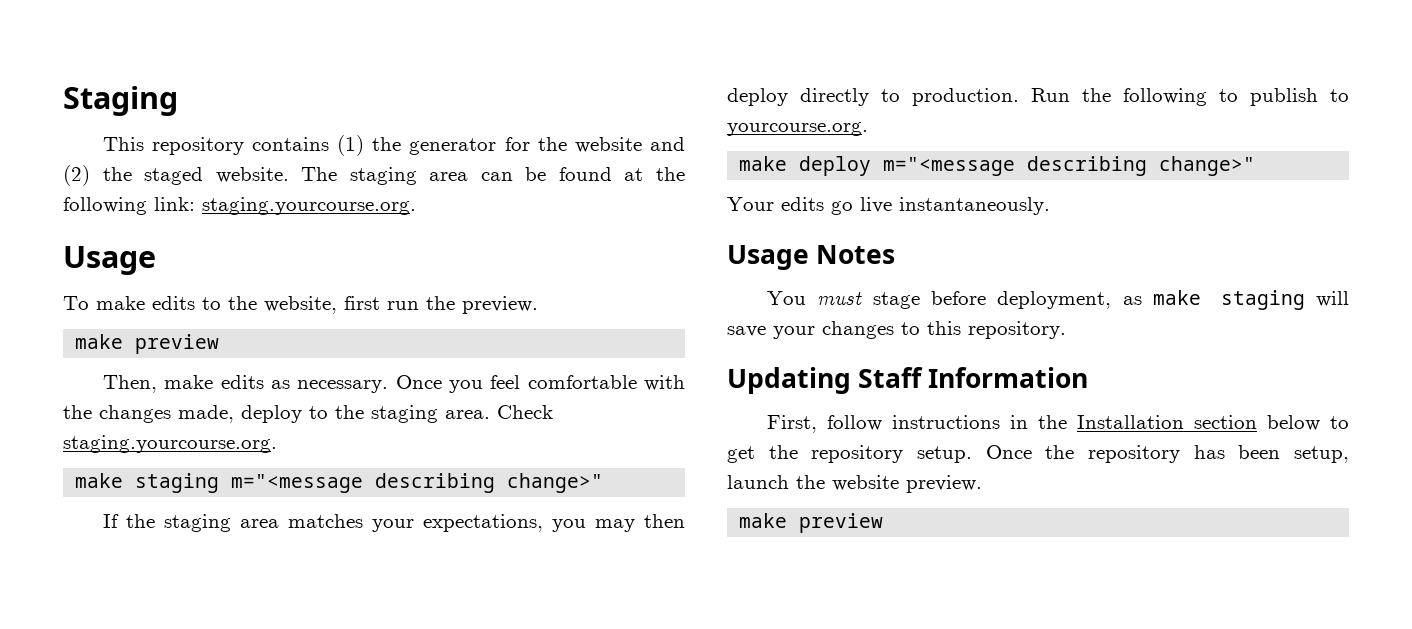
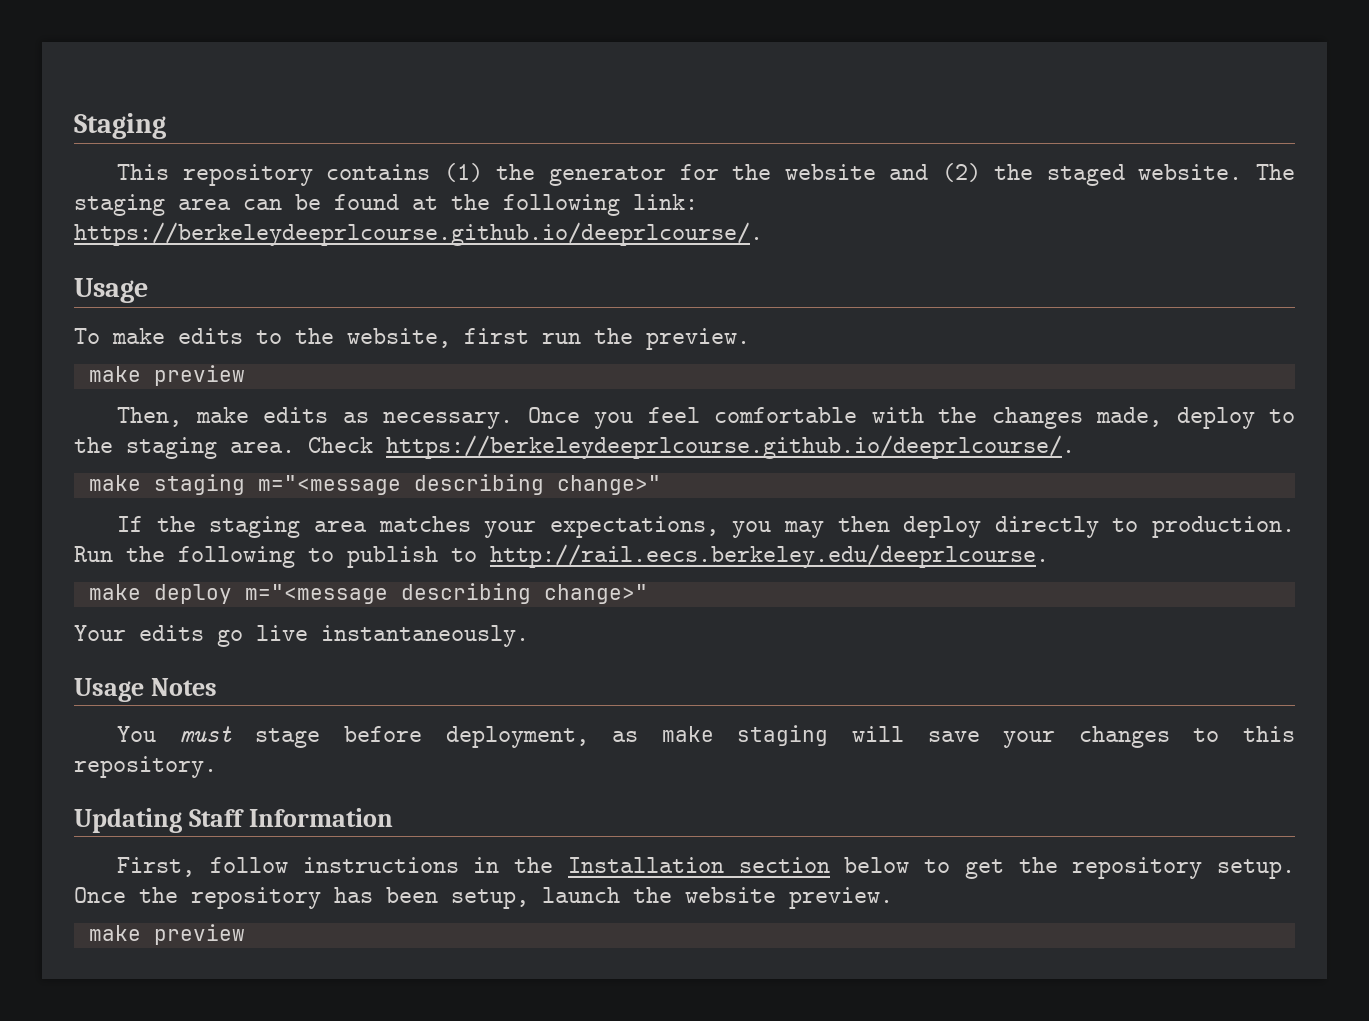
- The staging area can be found at the following link: staging.yourcourse.org.
+ The staging area can be found at the following link: https://berkeleydeeprlcourse.github.io/deeprlcourse/.
- Check staging.yourcourse.org.
+ Check https://berkeleydeeprlcourse.github.io/deeprlcourse/.
- Run the following to publish to yourcourse.org.
+ Run the following to publish to http://rail.eecs.berkeley.edu/deeprlcourse.

